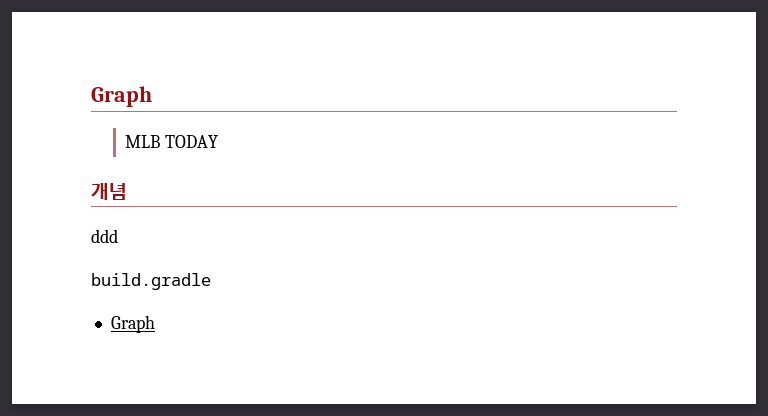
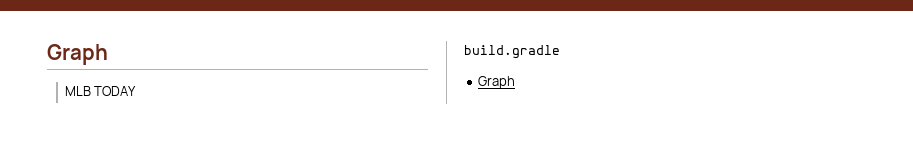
- 개념
- ddd

